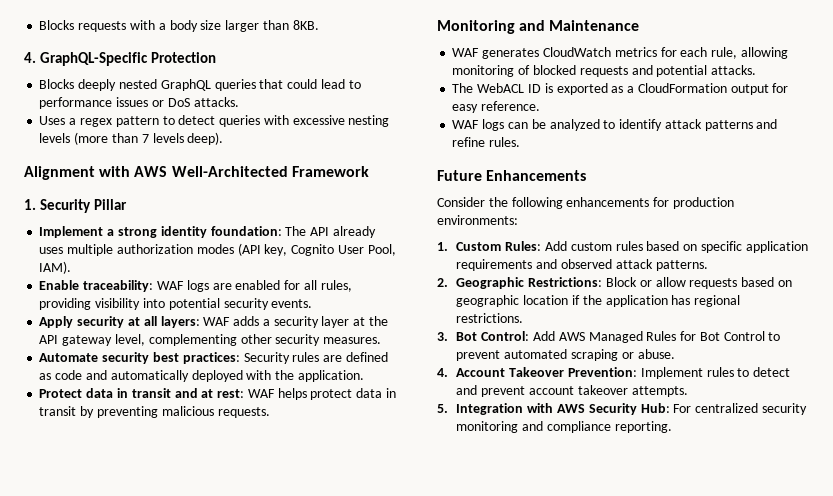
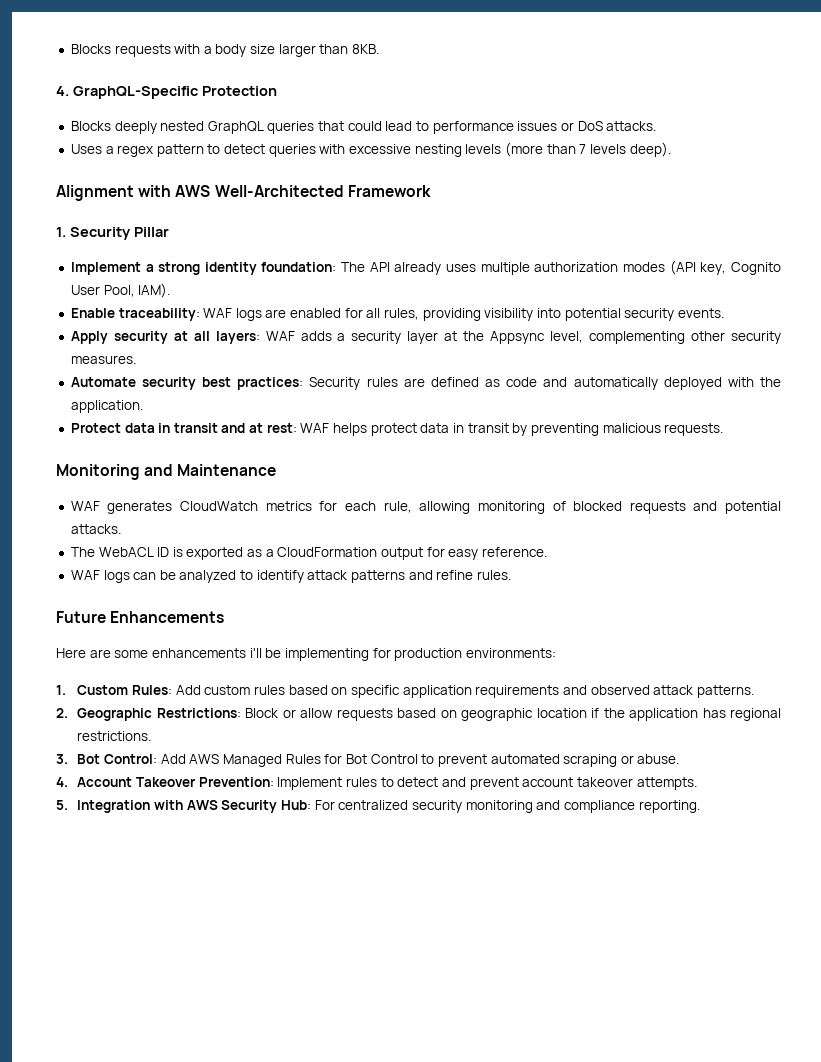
- Apply security at all layers: WAF adds a security layer at the API gateway level, complementing other security measures.
+ Apply security at all layers: WAF adds a security layer at the Appsync level, complementing other security measures.
- Consider the following enhancements for production environments:
+ Here are some enhancements i'll be implementing for production environments:

